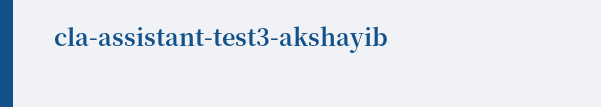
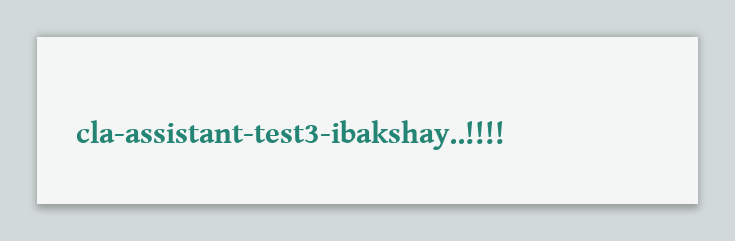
- cla-assistant-test3-akshayib
+ cla-assistant-test3-ibakshay..!!!!

